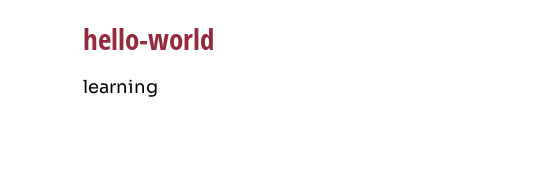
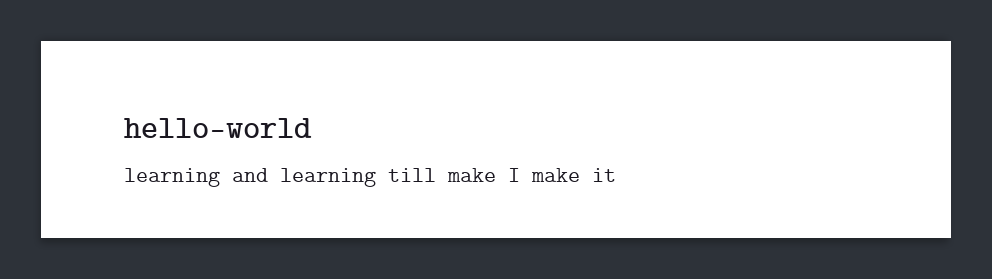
- learning
+ learning and learning till make I make it

